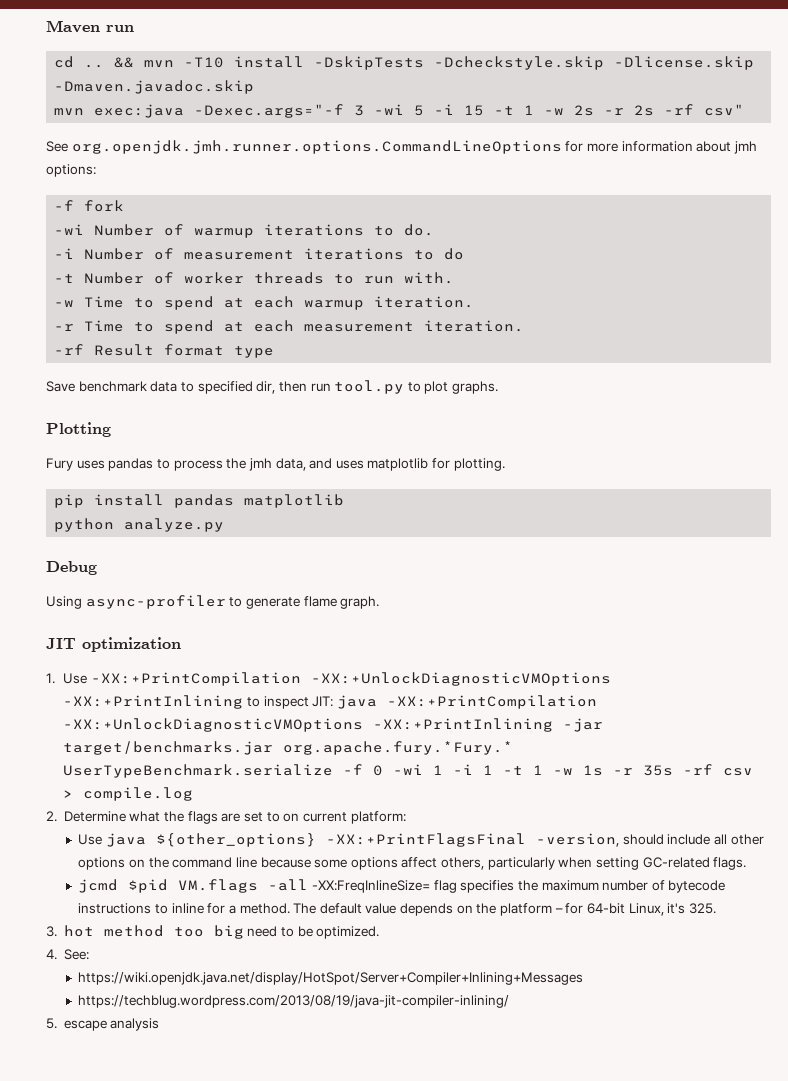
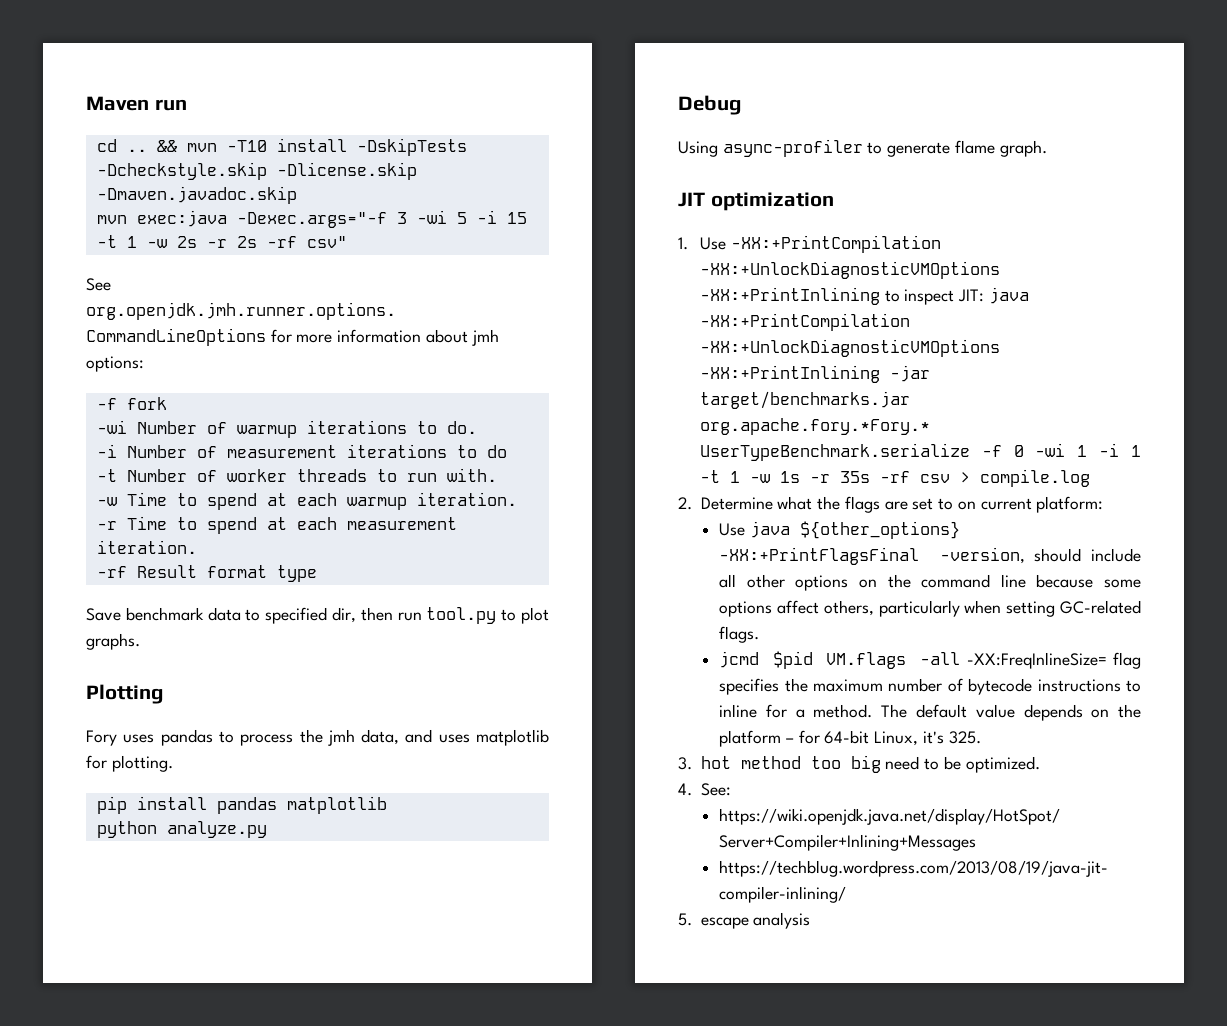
- Fury uses pandas to process the jmh data, and uses matplotlib for plotting.
+ Fory uses pandas to process the jmh data, and uses matplotlib for plotting.
- 1. Use -XX:+PrintCompilation -XX:+UnlockDiagnosticVMOptions -XX:+PrintInlining to inspect JIT: java -XX:+PrintCompilation -XX:+UnlockDiagnosticVMOptions -XX:+PrintInlining -jar target/benchmarks.jar org.apache.fury.*Fury.* UserTypeBenchmark.serialize -f 0 -wi 1 -i 1 -t 1 -w 1s -r 35s -rf csv > compile.log
+ 1. Use -XX:+PrintCompilation -XX:+UnlockDiagnosticVMOptions -XX:+PrintInlining to inspect JIT: java -XX:+PrintCompilation -XX:+UnlockDiagnosticVMOptions -XX:+PrintInlining -jar target/benchmarks.jar org.apache.fory.*Fory.* UserTypeBenchmark.serialize -f 0 -wi 1 -i 1 -t 1 -w 1s -r 35s -rf csv > compile.log

